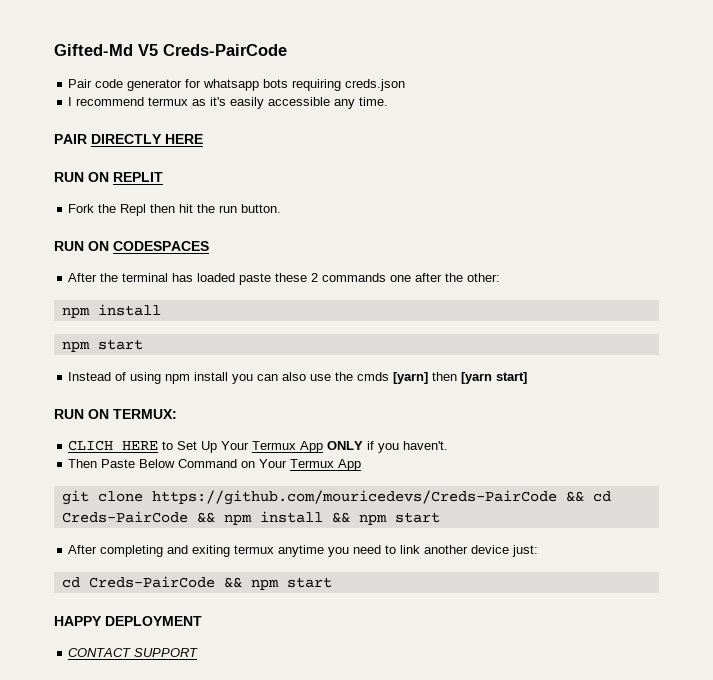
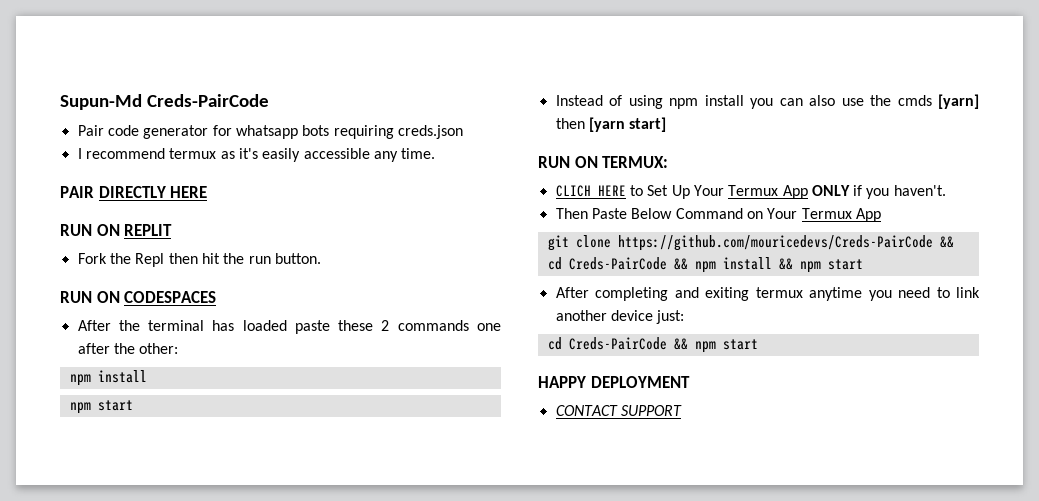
- Gifted-Md V5 Creds-PairCode
+ Supun-Md Creds-PairCode

